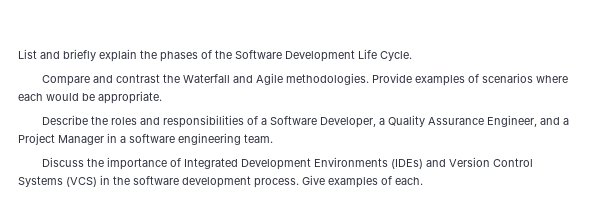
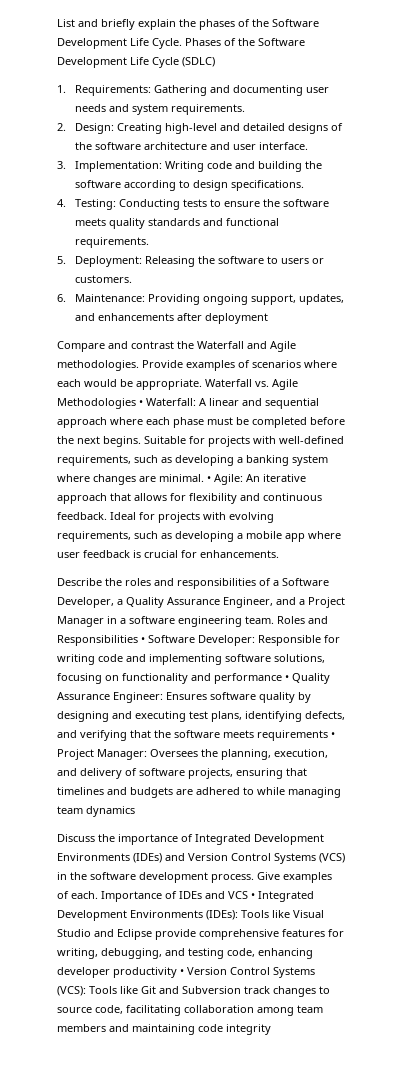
+ Phases of the Software Development Life Cycle (SDLC)
+ 1. Requirements: Gathering and documenting user needs and system requirements.
+ 2. Design: Creating high-level and detailed designs of the software architecture and user interface.
+ 3. Implementation: Writing code and building the software according to design specifications.
+ 4. Testing: Conducting tests to ensure the software meets quality standards and functional requirements.
+ 5. Deployment: Releasing the software to users or customers.
+ 6. Maintenance: Providing ongoing support, updates, and enhancements after deployment
+ Waterfall vs. Agile Methodologies • Waterfall: A linear and sequential approach where each phase must be completed before the next begins. Suitable for projects with well-defined requirements, such as developing a banking system where changes are minimal. • Agile: An iterative approach that allows for flexibility and continuous feedback. Ideal for projects with evolving requirements, such as developing a mobile app where user feedback is crucial for enhancements.
+ Roles and Responsibilities • Software Developer: Responsible for writing code and implementing software solutions, focusing on functionality and performance • Quality Assurance Engineer: Ensures software quality by designing and executing test plans, identifying defects, and verifying that the software meets requirements • Project Manager: Oversees the planning, execution, and delivery of software projects, ensuring that timelines and budgets are adhered to while managing team dynamics
+ Importance of IDEs and VCS • Integrated Development Environments (IDEs): Tools like Visual Studio and Eclipse provide comprehensive features for writing, debugging, and testing code, enhancing developer productivity • Version Control Systems (VCS): Tools like Git and Subversion track changes to source code, facilitating collaboration among team members and maintaining code integrity

